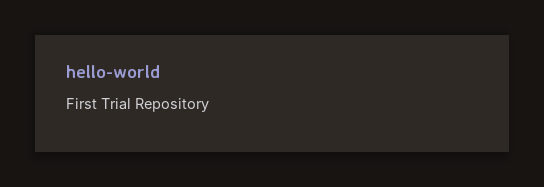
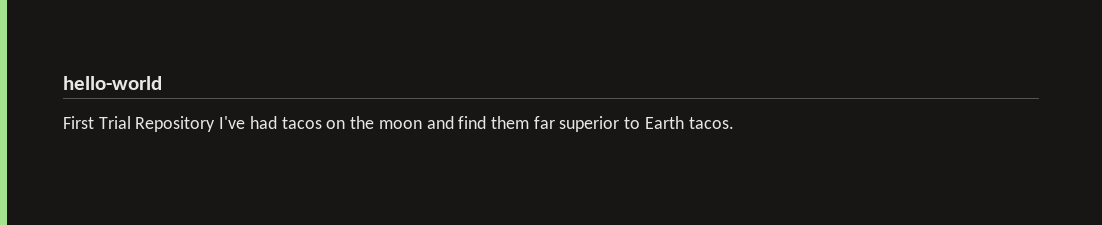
- First Trial Repository
+ First Trial Repository I've had tacos on the moon and find them far superior to Earth tacos.

